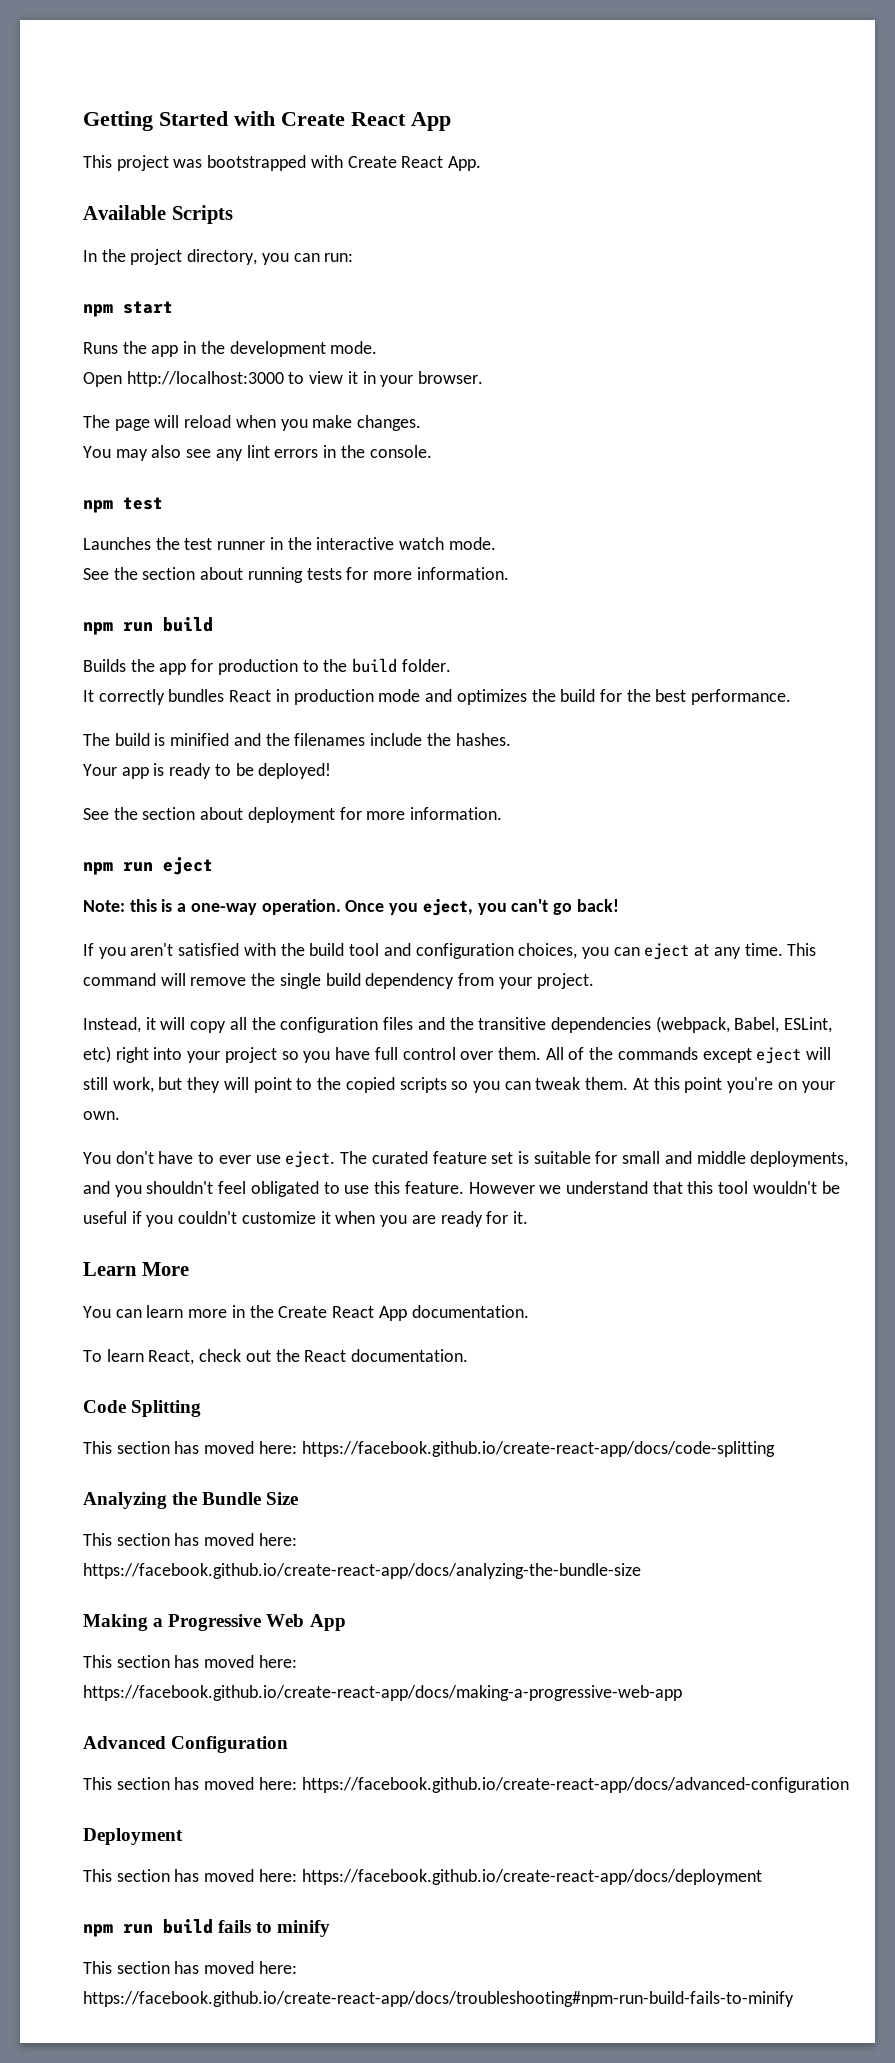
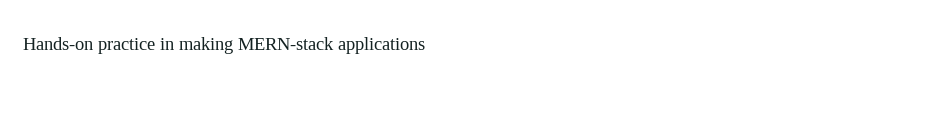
- Getting Started with Create React App
- This project was bootstrapped with Create React App.
- Available Scripts
- In the project directory, you can run:
- npm start
- Runs the app in the development mode.
- Open http://localhost:3000 to view it in your browser.
- The page will reload when you make changes.
- You may also see any lint errors in the console.
- npm test
- Launches the test runner in the interactive watch mode.
- See the section about running tests for more information.
- npm run build
- Builds the app for production to the build folder.
- It correctly bundles React in production mode and optimizes the build for the best performance.
- The build is minified and the filenames include the hashes.
- Your app is ready to be deployed!
- See the section about deployment for more information.
- npm run eject
- Note: this is a one-way operation. Once you eject, you can't go back!
- If you aren't satisfied with the build tool and configuration choices, you can eject at any time. This command will remove the single build dependency from your project.
- Instead, it will copy all the configuration files and the transitive dependencies (webpack, Babel, ESLint, etc) right into your project so you have full control over them. All of the commands except eject will still work, but they will point to the copied scripts so you can tweak them. At this point you're on your own.
- You don't have to ever use eject. The curated feature set is suitable for small and middle deployments, and you shouldn't feel obligated to use this feature. However we understand that this tool wouldn't be useful if you couldn't customize it when you are ready for it.
- Learn More
- You can learn more in the Create React App documentation.
- To learn React, check out the React documentation.
- Code Splitting
- This section has moved here: https://facebook.github.io/create-react-app/docs/code-splitting
- Analyzing the Bundle Size
- This section has moved here: https://facebook.github.io/create-react-app/docs/analyzing-the-bundle-size
- Making a Progressive Web App
- This section has moved here: https://facebook.github.io/create-react-app/docs/making-a-progressive-web-app
- Advanced Configuration
- This section has moved here: https://facebook.github.io/create-react-app/docs/advanced-configuration
- Deployment
- This section has moved here: https://facebook.github.io/create-react-app/docs/deployment
- npm run build fails to minify
- This section has moved here: https://facebook.github.io/create-react-app/docs/troubleshooting#npm-run-build-fails-to-minify
+ Hands-on practice in making MERN-stack applications

